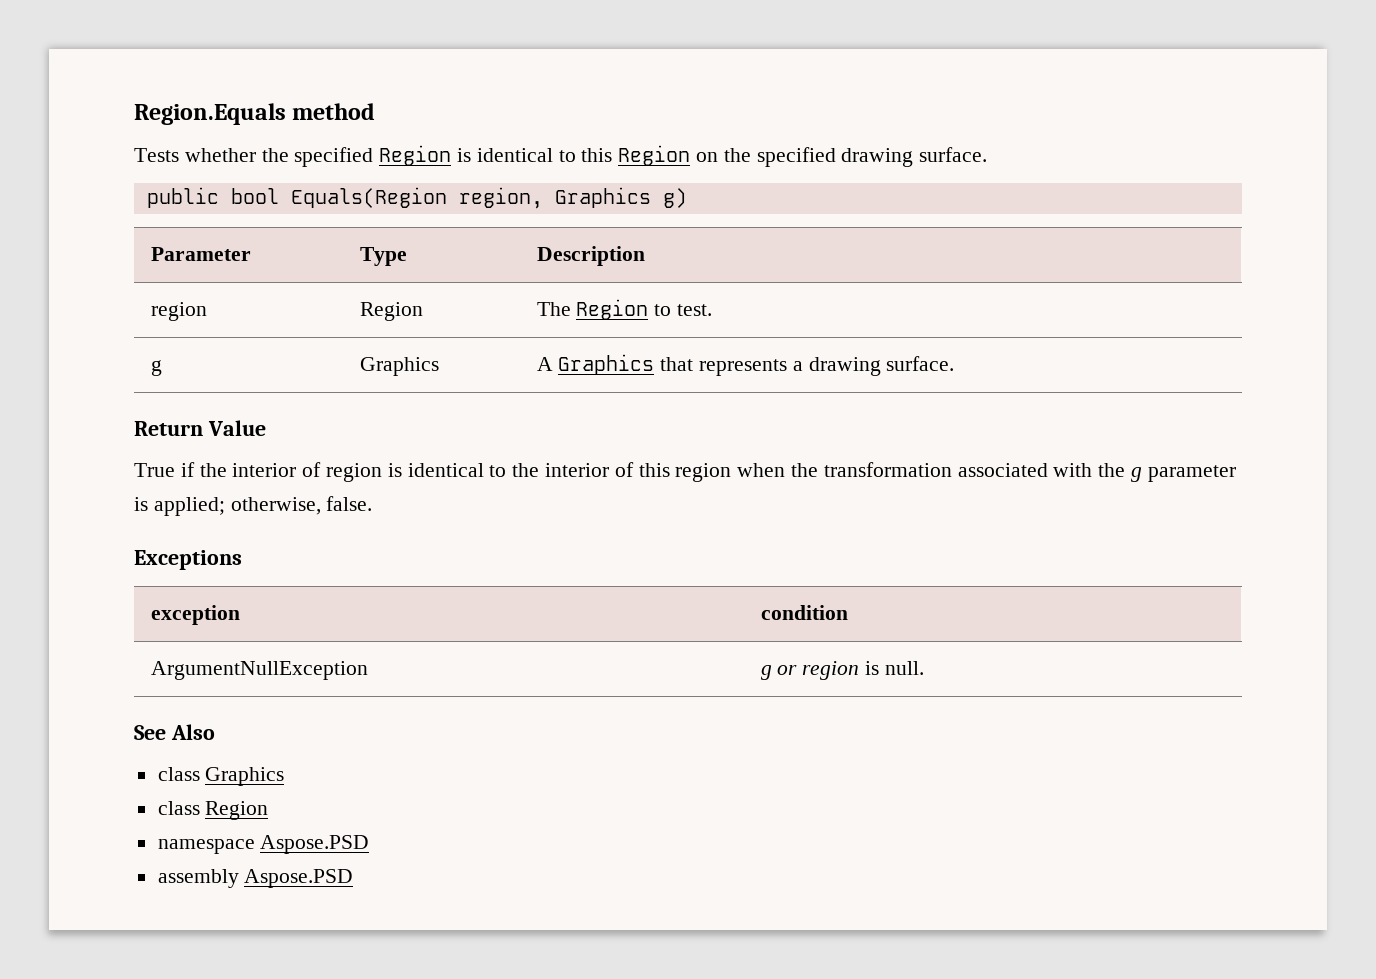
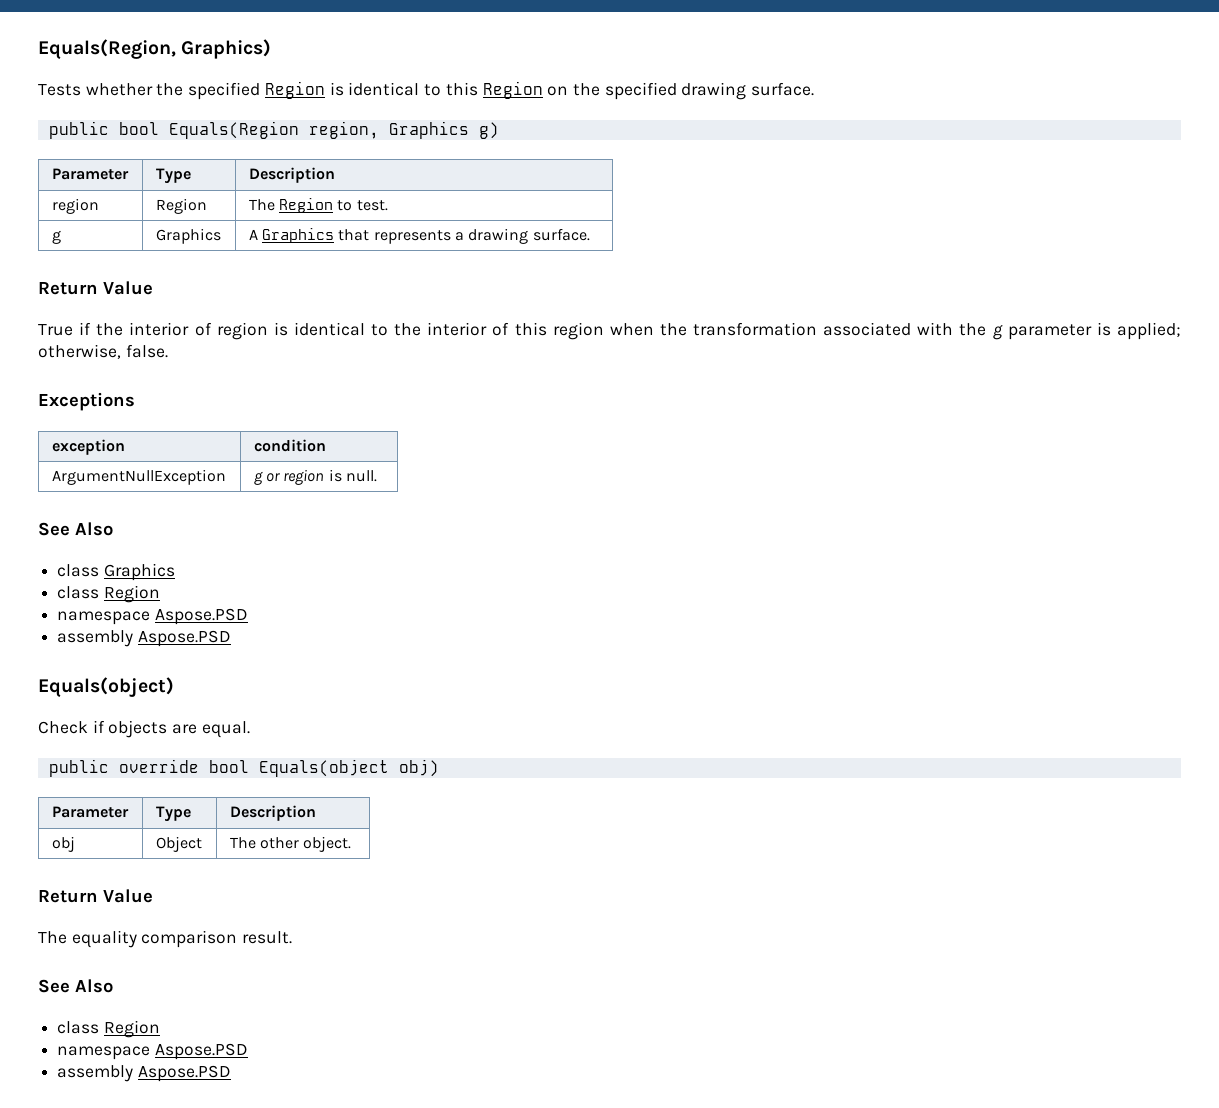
- Region.Equals method
+ Equals(Region, Graphics)
+ Equals(object)
+ Check if objects are equal.
+ public override bool Equals(object obj)
+ Parameter | Type | Description
+ obj | Object | The other object.
+ Return Value
+ The equality comparison result.
+ See Also
+ class Region
+ namespace Aspose.PSD
+ assembly Aspose.PSD

